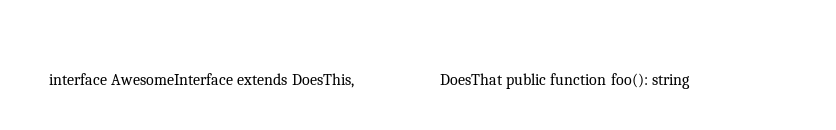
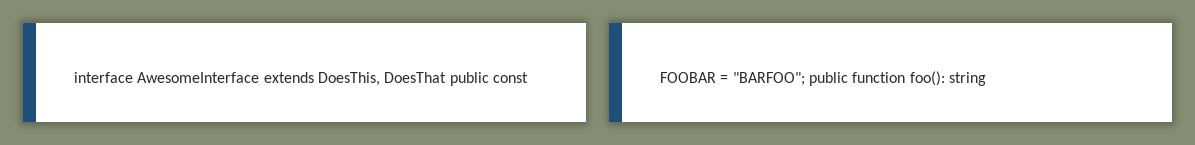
- interface AwesomeInterface extends DoesThis, DoesThat public function foo(): string
+ interface AwesomeInterface extends DoesThis, DoesThat public const FOOBAR = "BARFOO"; public function foo(): string

